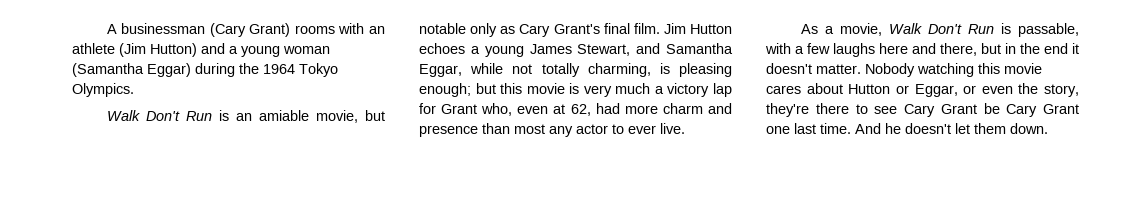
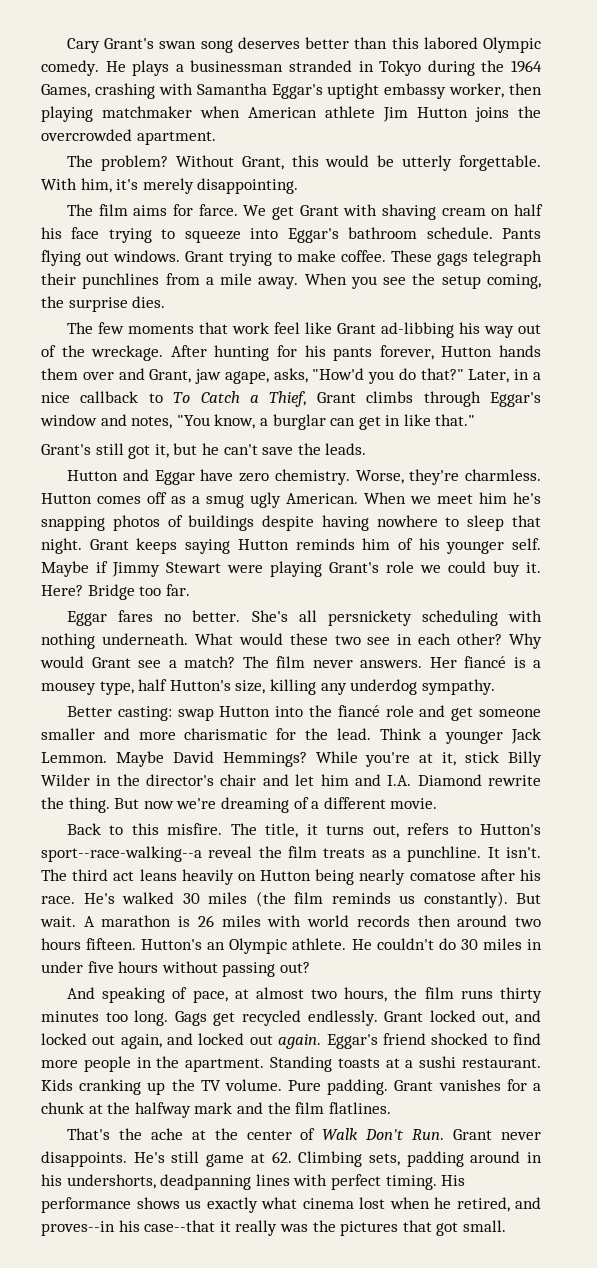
- A businessman (Cary Grant) rooms with an athlete (Jim Hutton) and a young woman (Samantha Eggar) during the 1964 Tokyo Olympics.
- Walk Don't Run is an amiable movie, but notable only as Cary Grant's final film. Jim Hutton echoes a young James Stewart, and Samantha Eggar, while not totally charming, is pleasing enough; but this movie is very much a victory lap for Grant who, even at 62, had more charm and presence than most any actor to ever live.
- As a movie, Walk Don't Run is passable, with a few laughs here and there, but in the end it doesn't matter. Nobody watching this movie cares about Hutton or Eggar, or even the story, they're there to see Cary Grant be Cary Grant one last time. And he doesn't let them down.
+ Cary Grant's swan song deserves better than this labored Olympic comedy. He plays a businessman stranded in Tokyo during the 1964 Games, crashing with Samantha Eggar's uptight embassy worker, then playing matchmaker when American athlete Jim Hutton joins the overcrowded apartment.
+ The problem? Without Grant, this would be utterly forgettable. With him, it's merely disappointing.
+ The film aims for farce. We get Grant with shaving cream on half his face trying to squeeze into Eggar's bathroom schedule. Pants flying out windows. Grant trying to make coffee. These gags telegraph their punchlines from a mile away. When you see the setup coming, the surprise dies.
+ The few moments that work feel like Grant ad-libbing his way out of the wreckage. After hunting for his pants forever, Hutton hands them over and Grant, jaw agape, asks, "How'd you do that?" Later, in a nice callback to To Catch a Thief, Grant climbs through Eggar's window and notes, "You know, a burglar can get in like that."
+ Grant's still got it, but he can't save the leads.
+ Hutton and Eggar have zero chemistry. Worse, they're charmless. Hutton comes off as a smug ugly American. When we meet him he's snapping photos of buildings despite having nowhere to sleep that night. Grant keeps saying Hutton reminds him of his younger self. Maybe if Jimmy Stewart were playing Grant's role we could buy it. Here? Bridge too far.
+ Eggar fares no better. She's all persnickety scheduling with nothing underneath. What would these two see in each other? Why would Grant see a match? The film never answers. Her fiancé is a mousey type, half Hutton's size, killing any underdog sympathy.
+ Better casting: swap Hutton into the fiancé role and get someone smaller and more charismatic for the lead. Think a younger Jack Lemmon. Maybe David Hemmings? While you're at it, stick Billy Wilder in the director's chair and let him and I.A. Diamond rewrite the thing. But now we're dreaming of a different movie.
+ Back to this misfire. The title, it turns out, refers to Hutton's sport--race-walking--a reveal the film treats as a punchline. It isn't. The third act leans heavily on Hutton being nearly comatose after his race. He's walked 30 miles (the film reminds us constantly). But wait. A marathon is 26 miles with world records then around two hours fifteen. Hutton's an Olympic athlete. He couldn't do 30 miles in under five hours without passing out?
+ And speaking of pace, at almost two hours, the film runs thirty minutes too long. Gags get recycled endlessly. Grant locked out, and locked out again, and locked out again. Eggar's friend shocked to find more people in the apartment. Standing toasts at a sushi restaurant. Kids cranking up the TV volume. Pure padding. Grant vanishes for a chunk at the halfway mark and the film flatlines.
+ That's the ache at the center of Walk Don't Run. Grant never disappoints. He's still game at 62. Climbing sets, padding around in his undershorts, deadpanning lines with perfect timing. His performance shows us exactly what cinema lost when he retired, and proves--in his case--that it really was the pictures that got small.

